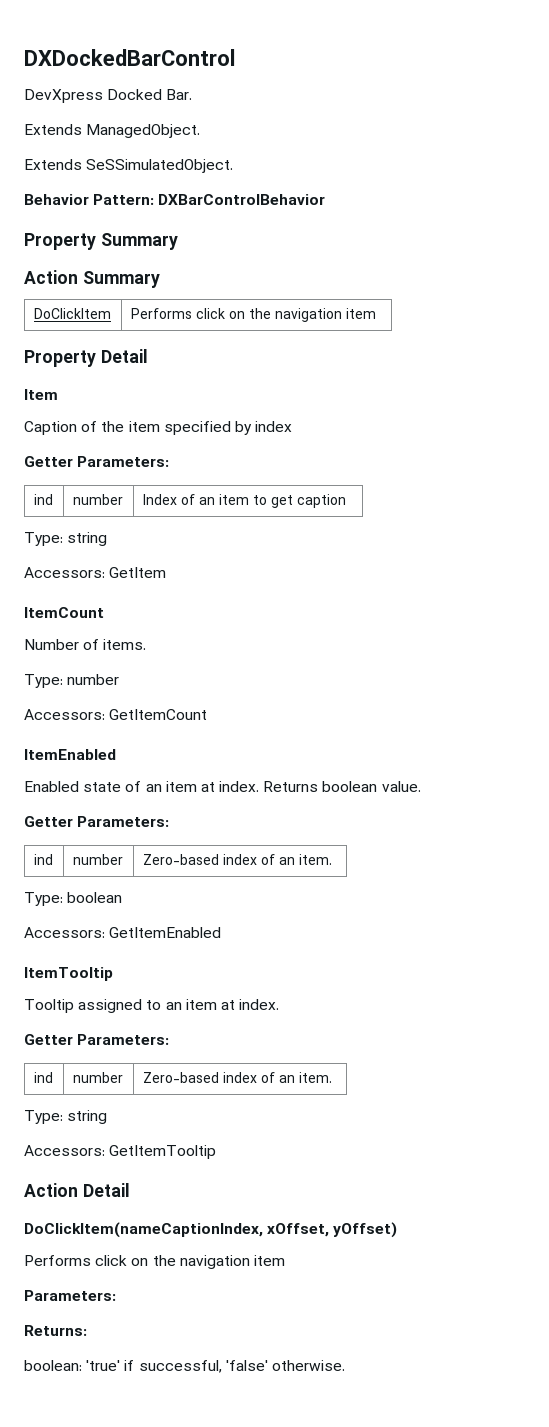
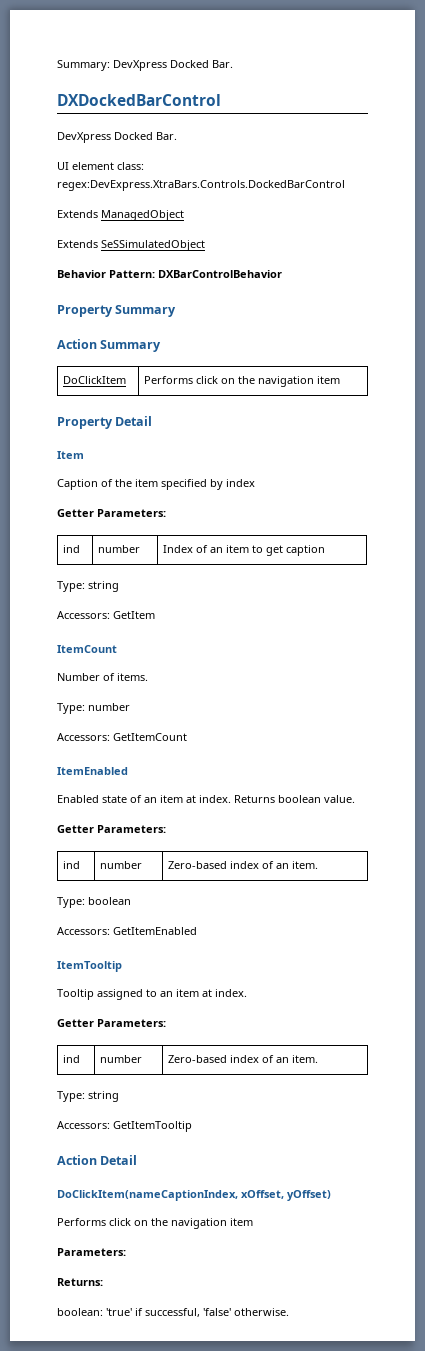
+ Summary: DevXpress Docked Bar.
- Extends ManagedObject.
- Extends SeSSimulatedObject.
+ UI element class: regex:DevExpress.XtraBars.Controls.DockedBarControl
+ Extends ManagedObject
+ Extends SeSSimulatedObject

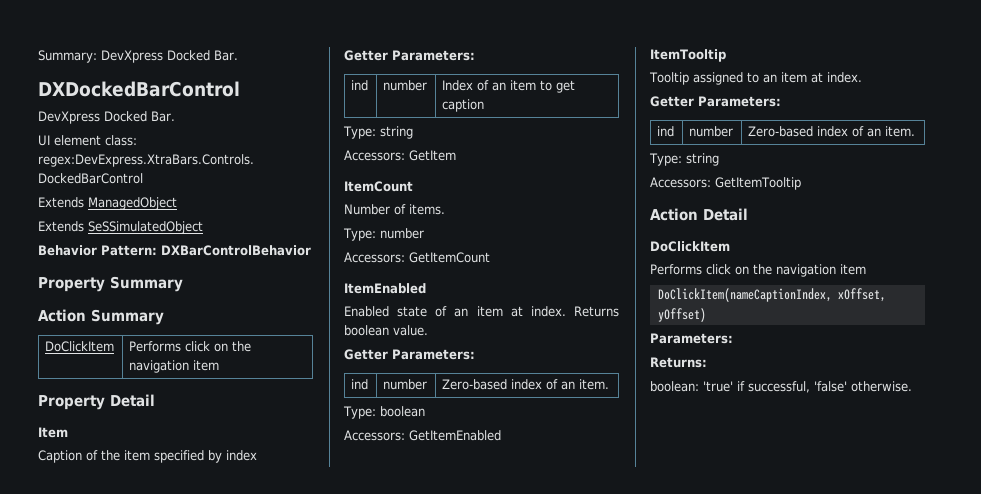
  Action Detail
+ DoClickItem
+ Performs click on the navigation item
  DoClickItem(nameCaptionIndex, xOffset, yOffset)
- Performs click on the navigation item

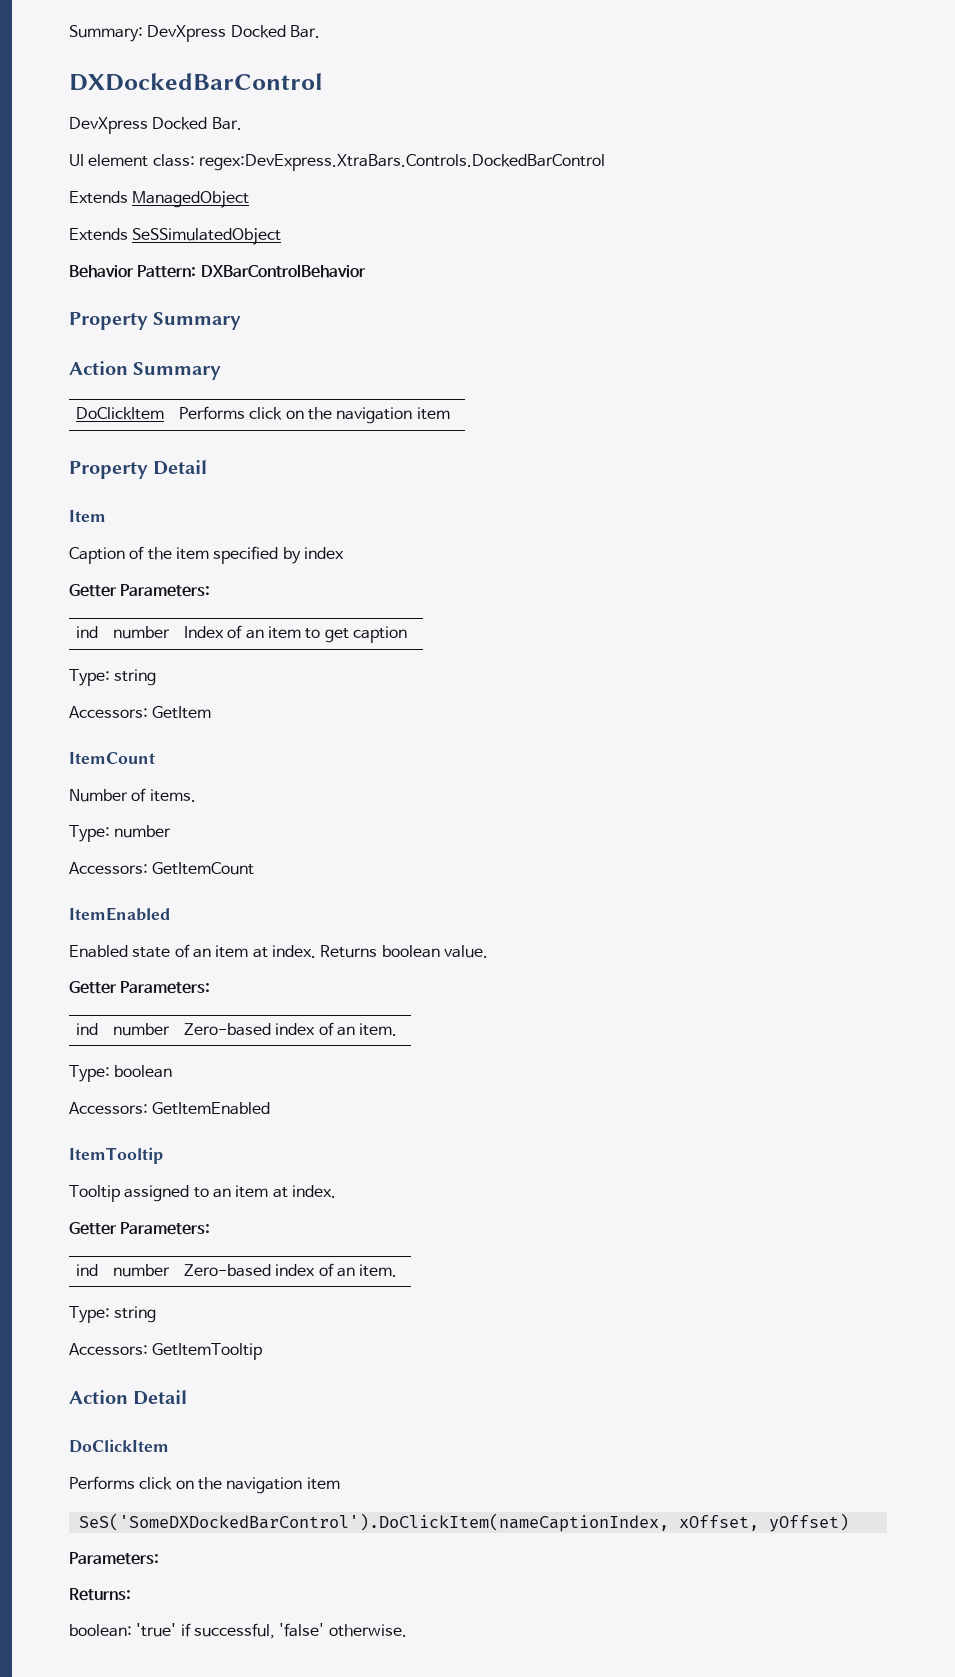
- DoClickItem(nameCaptionIndex, xOffset, yOffset)
+ SeS('SomeDXDockedBarControl').DoClickItem(nameCaptionIndex, xOffset, yOffset)

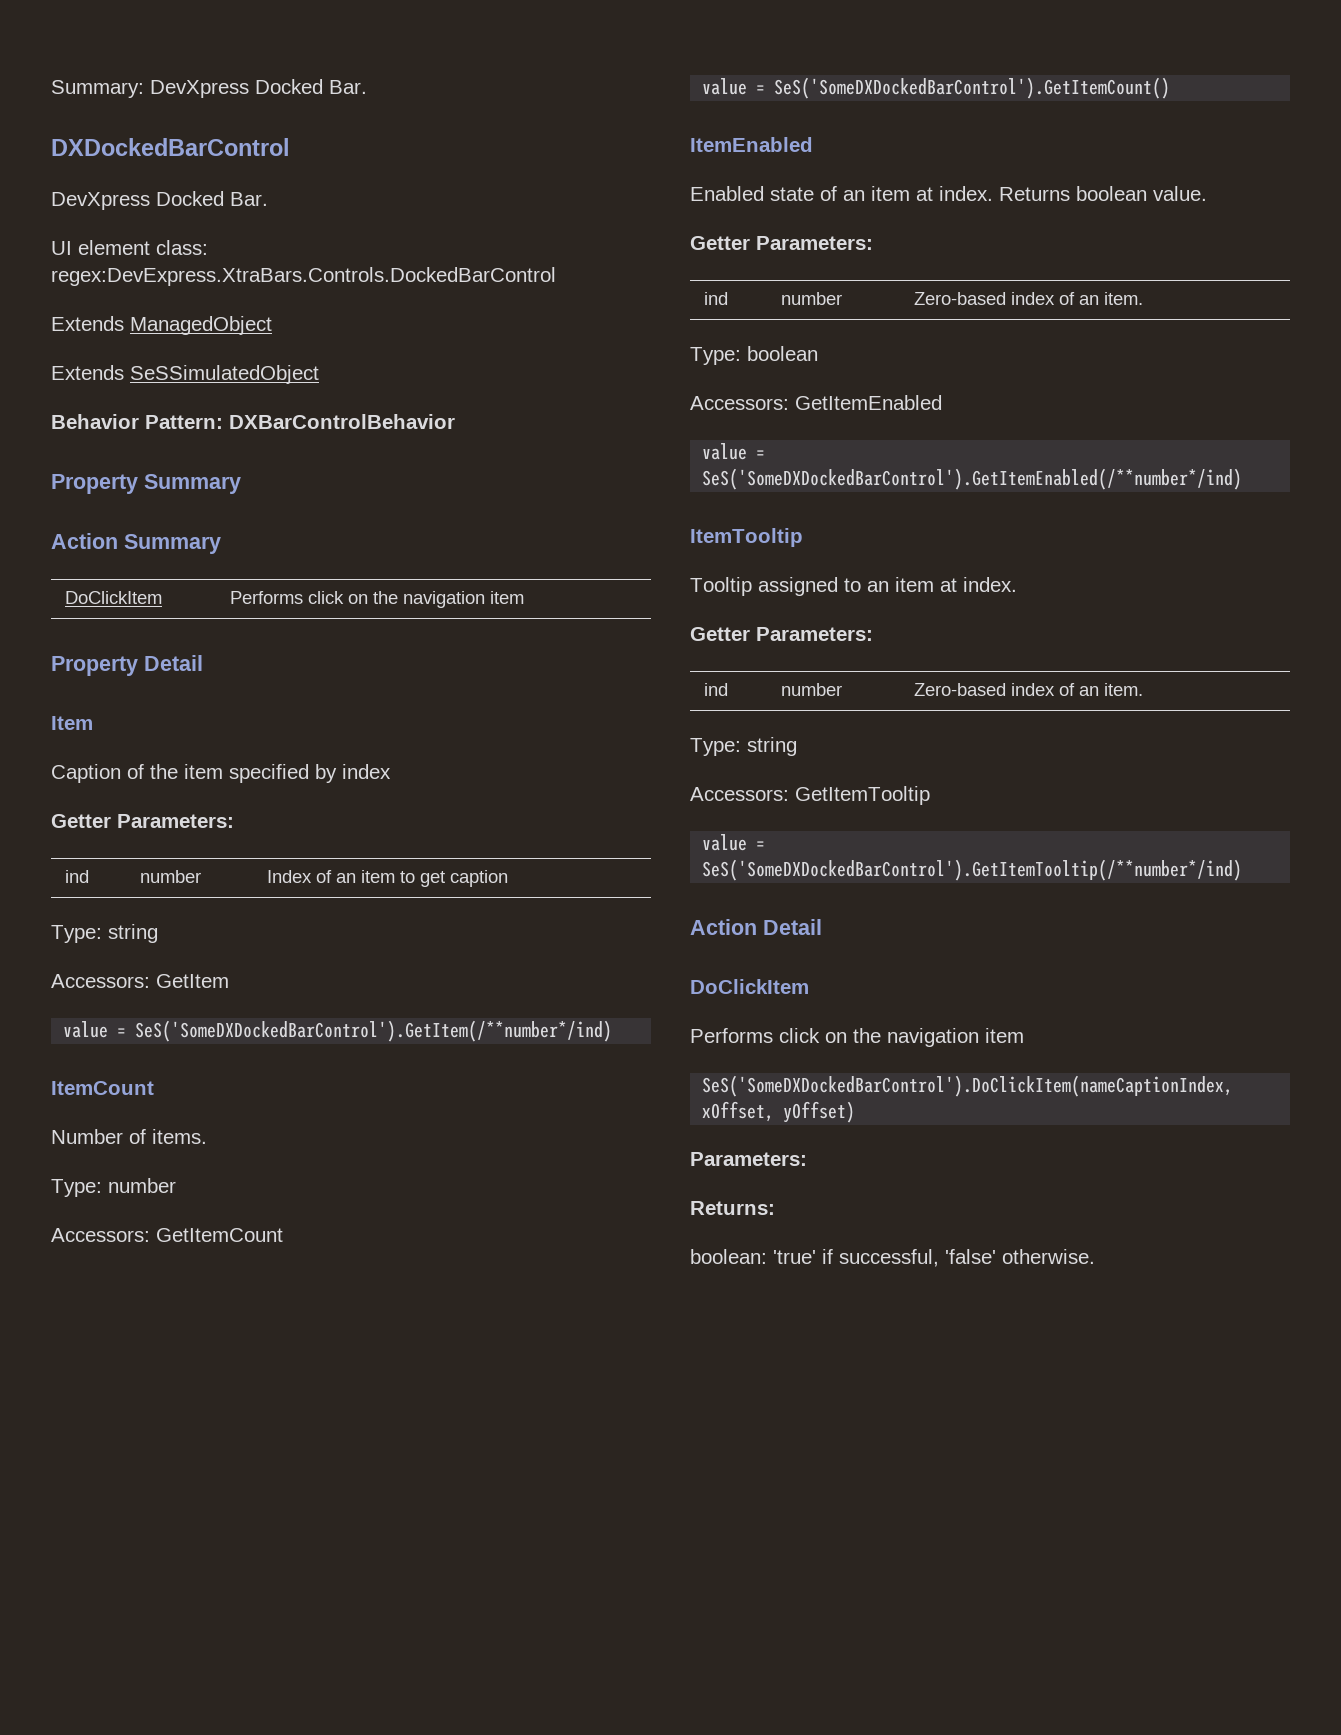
+ value = SeS('SomeDXDockedBarControl').GetItem(/**number*/ind)
+ value = SeS('SomeDXDockedBarControl').GetItemCount()
+ value = SeS('SomeDXDockedBarControl').GetItemEnabled(/**number*/ind)
+ value = SeS('SomeDXDockedBarControl').GetItemTooltip(/**number*/ind)

